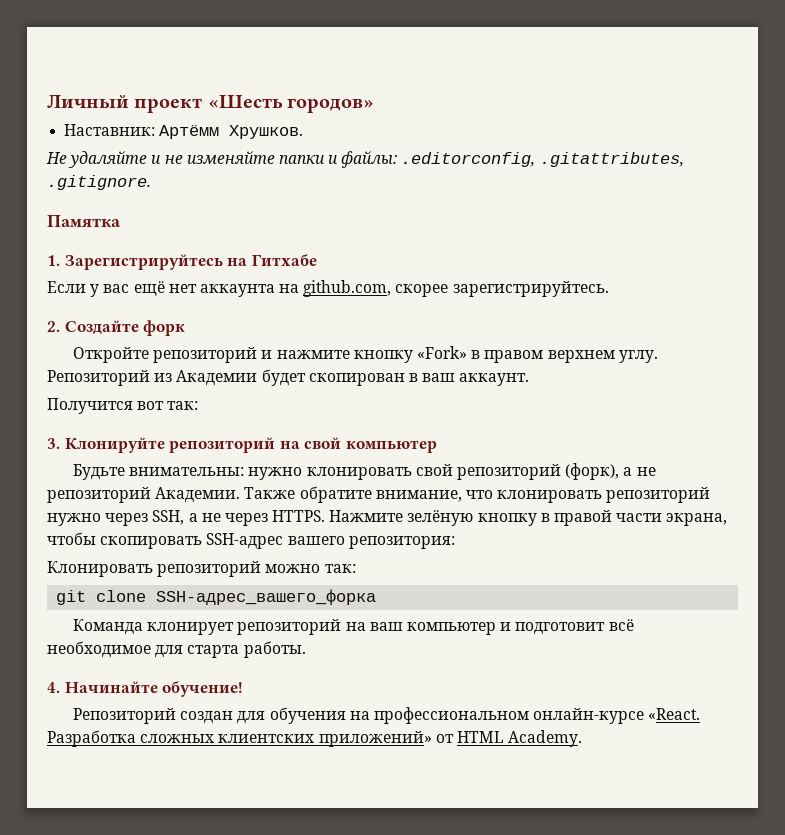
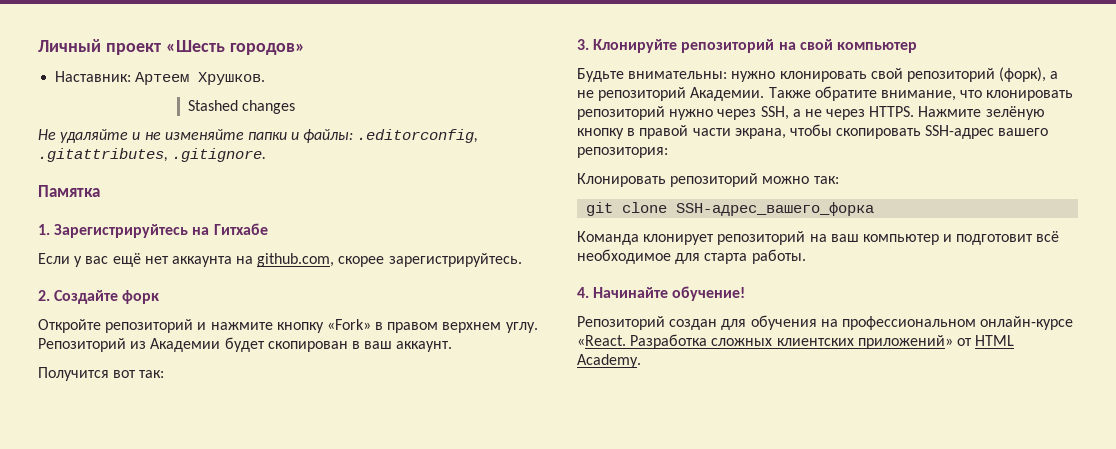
- Наставник: Артёмм Хрушков.
+ Наставник: Артеем Хрушков.
+ Stashed changes

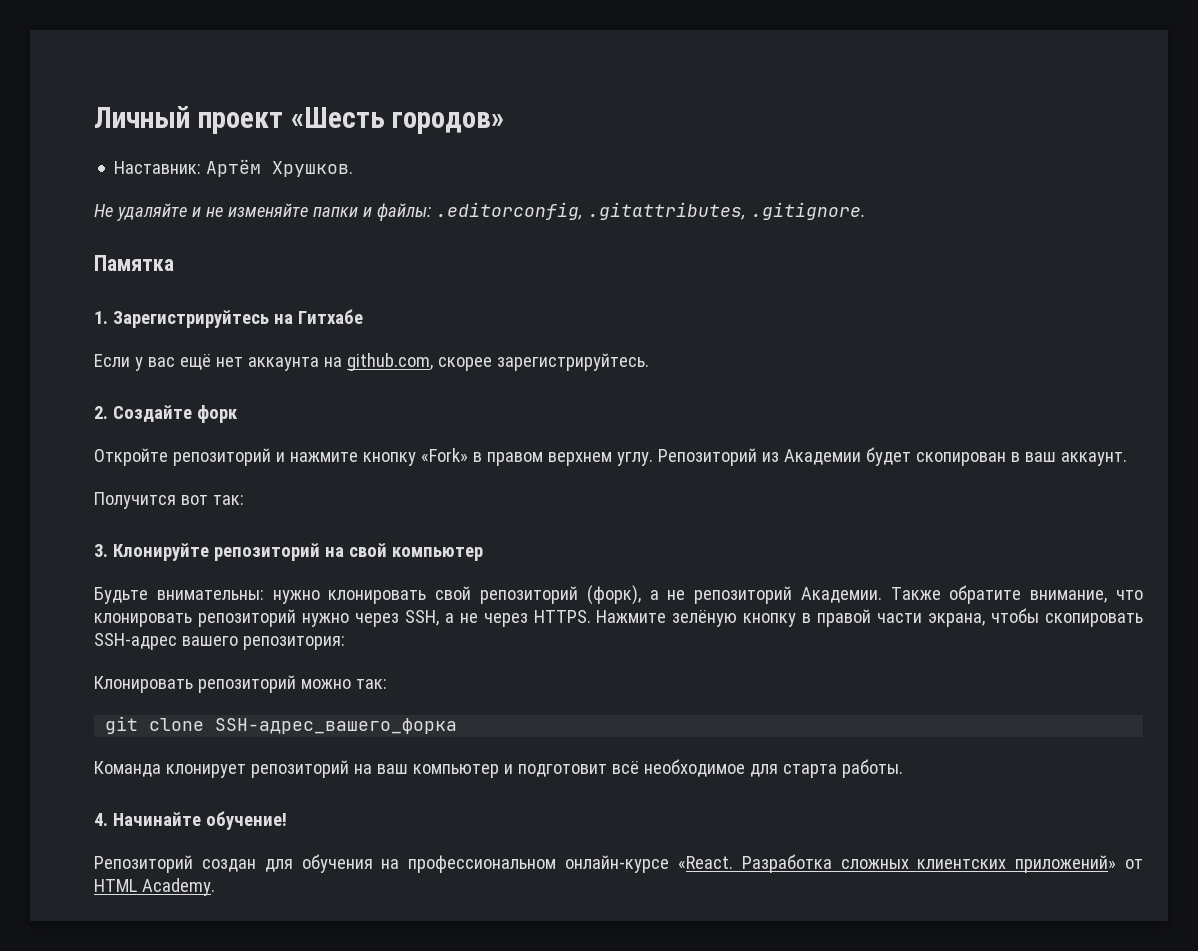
- Наставник: Артеем Хрушков.
+ Наставник: Артём Хрушков.
- Stashed changes

